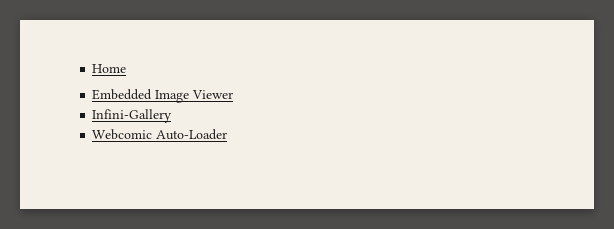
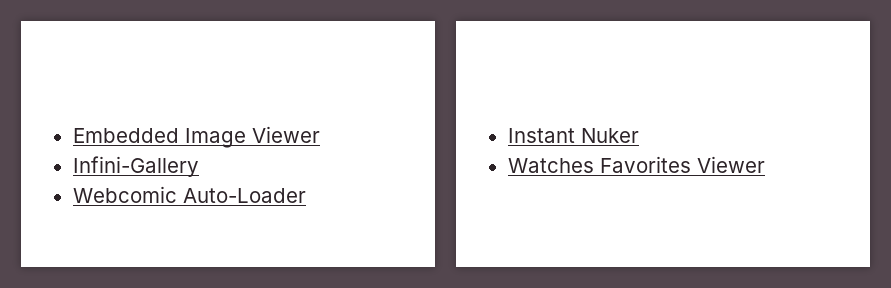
- Home
+ Instant Nuker
+ Watches Favorites Viewer

